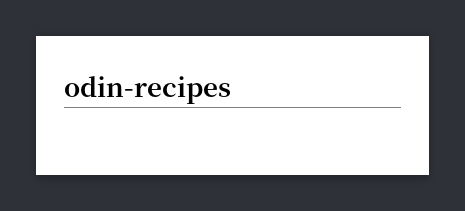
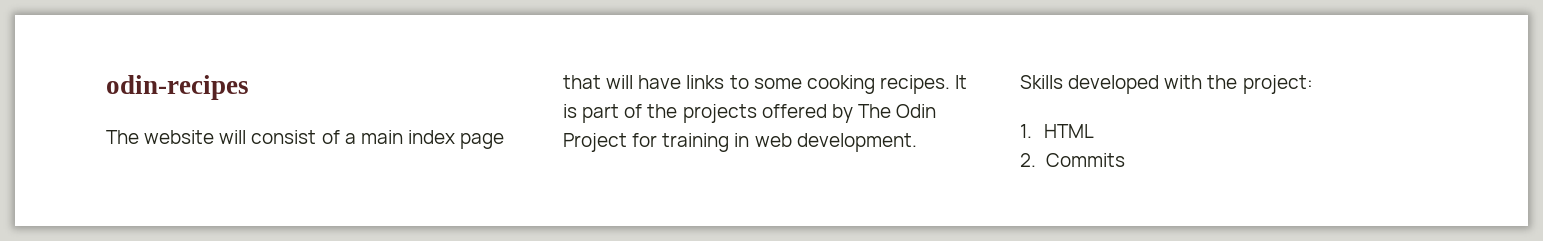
+ The website will consist of a main index page that will have links to some cooking recipes. It is part of the projects offered by The Odin Project for training in web development.
+ Skills developed with the project:
+ 1. HTML
+ 2. Commits

